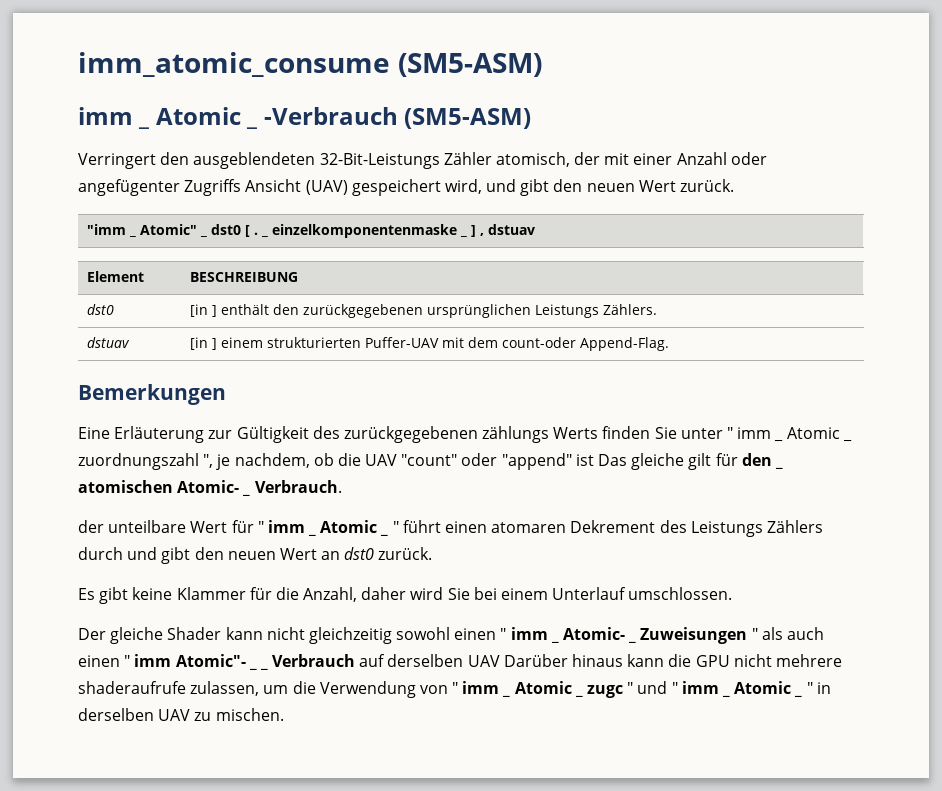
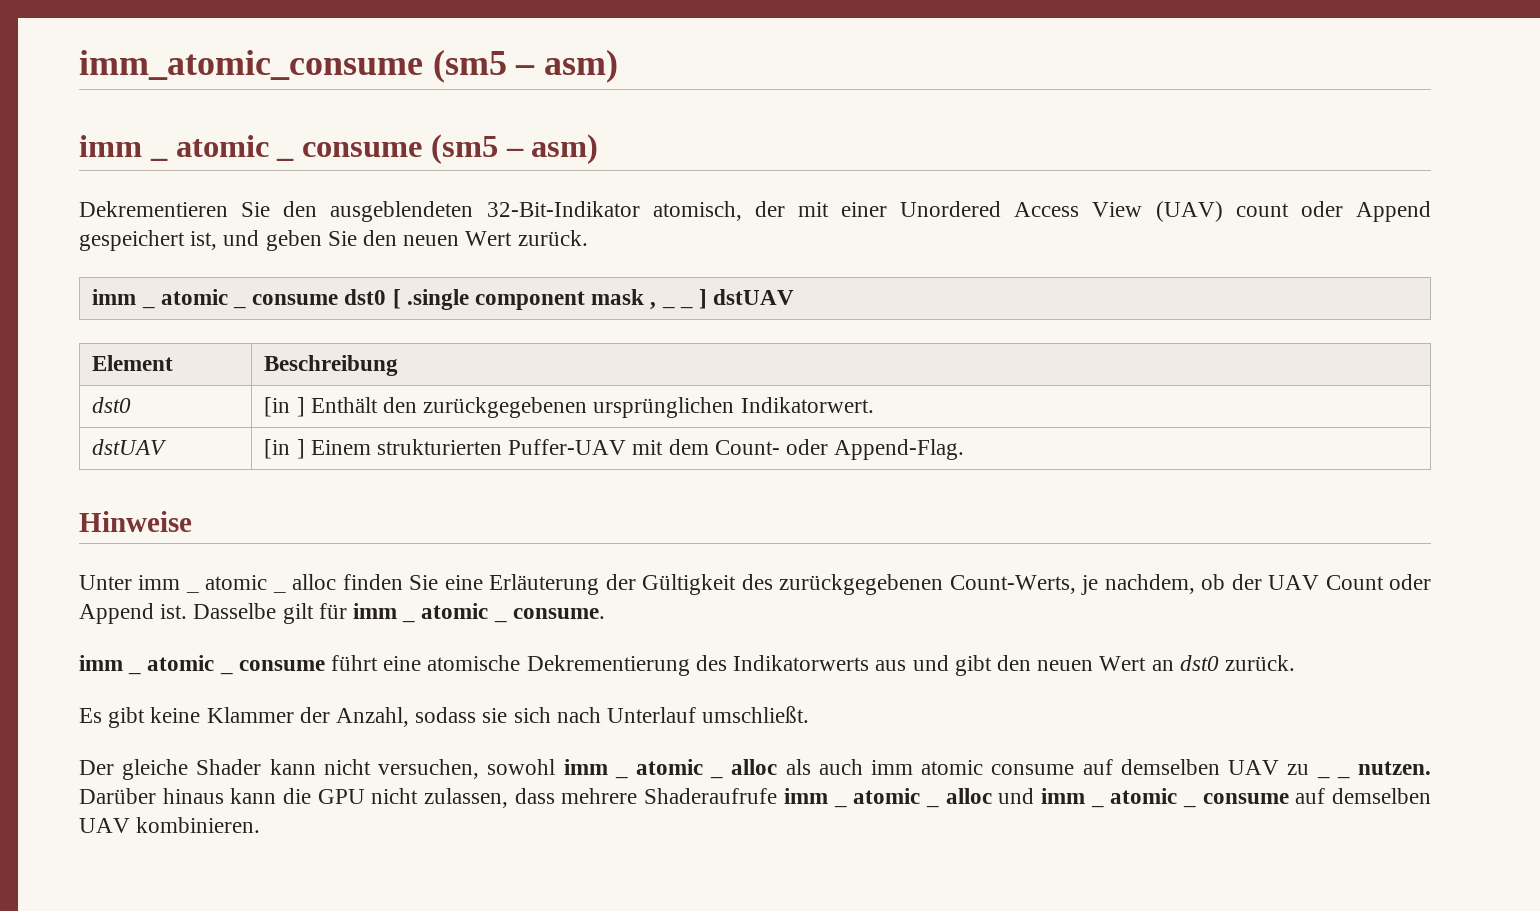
- imm_atomic_consume (SM5-ASM)
- imm _ Atomic _ -Verbrauch (SM5-ASM)
- Verringert den ausgeblendeten 32-Bit-Leistungs Zähler atomisch, der mit einer Anzahl oder angefügenter Zugriffs Ansicht (UAV) gespeichert wird, und gibt den neuen Wert zurück.
- "imm _ Atomic" _ dst0 [ . _ einzelkomponentenmaske _ ] , dstuav
+ imm_atomic_consume (sm5 – asm)
+ imm _ atomic _ consume (sm5 – asm)
+ Dekrementieren Sie den ausgeblendeten 32-Bit-Indikator atomisch, der mit einer Unordered Access View (UAV) count oder Append gespeichert ist, und geben Sie den neuen Wert zurück.
+ imm _ atomic _ consume dst0 [ .single component mask , _ _ ] dstUAV
- Element | BESCHREIBUNG
+ Element | Beschreibung
- dst0 | [in ] enthält den zurückgegebenen ursprünglichen Leistungs Zählers.
- dstuav | [in ] einem strukturierten Puffer-UAV mit dem count-oder Append-Flag.
+ dst0 | [in ] Enthält den zurückgegebenen ursprünglichen Indikatorwert.
+ dstUAV | [in ] Einem strukturierten Puffer-UAV mit dem Count- oder Append-Flag.
- Bemerkungen
- Eine Erläuterung zur Gültigkeit des zurückgegebenen zählungs Werts finden Sie unter " imm _ Atomic _ zuordnungszahl ", je nachdem, ob die UAV "count" oder "append" ist Das gleiche gilt für den _ atomischen Atomic- _ Verbrauch.
- der unteilbare Wert für " imm _ Atomic _ " führt einen atomaren Dekrement des Leistungs Zählers durch und gibt den neuen Wert an dst0 zurück.
+ Hinweise
+ Unter imm _ atomic _ alloc finden Sie eine Erläuterung der Gültigkeit des zurückgegebenen Count-Werts, je nachdem, ob der UAV Count oder Append ist. Dasselbe gilt für imm _ atomic _ consume.
+ imm _ atomic _ consume führt eine atomische Dekrementierung des Indikatorwerts aus und gibt den neuen Wert an dst0 zurück.
- Es gibt keine Klammer für die Anzahl, daher wird Sie bei einem Unterlauf umschlossen.
+ Es gibt keine Klammer der Anzahl, sodass sie sich nach Unterlauf umschließt.
- Der gleiche Shader kann nicht gleichzeitig sowohl einen " imm _ Atomic- _ Zuweisungen " als auch einen " imm Atomic"- _ _ Verbrauch auf derselben UAV Darüber hinaus kann die GPU nicht mehrere shaderaufrufe zulassen, um die Verwendung von " imm _ Atomic _ zugc " und " imm _ Atomic _ " in derselben UAV zu mischen.
+ Der gleiche Shader kann nicht versuchen, sowohl imm _ atomic _ alloc als auch imm atomic consume auf demselben UAV zu _ _ nutzen. Darüber hinaus kann die GPU nicht zulassen, dass mehrere Shaderaufrufe imm _ atomic _ alloc und imm _ atomic _ consume auf demselben UAV kombinieren.

